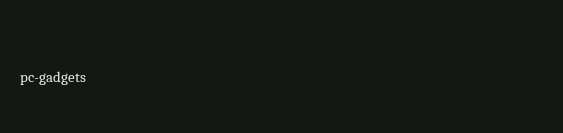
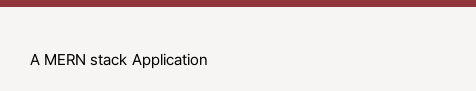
- pc-gadgets
+ A MERN stack Application

